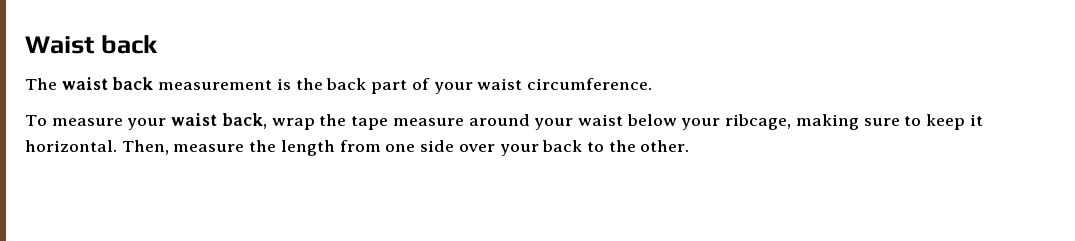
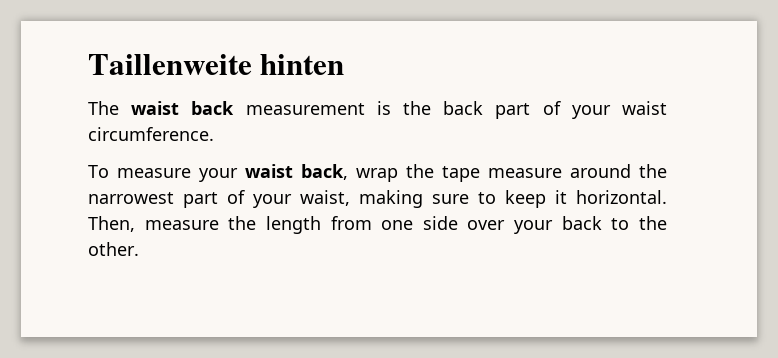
- Waist back
+ Taillenweite hinten
- To measure your waist back, wrap the tape measure around your waist below your ribcage, making sure to keep it horizontal.
+ To measure your waist back, wrap the tape measure around the narrowest part of your waist, making sure to keep it horizontal.

